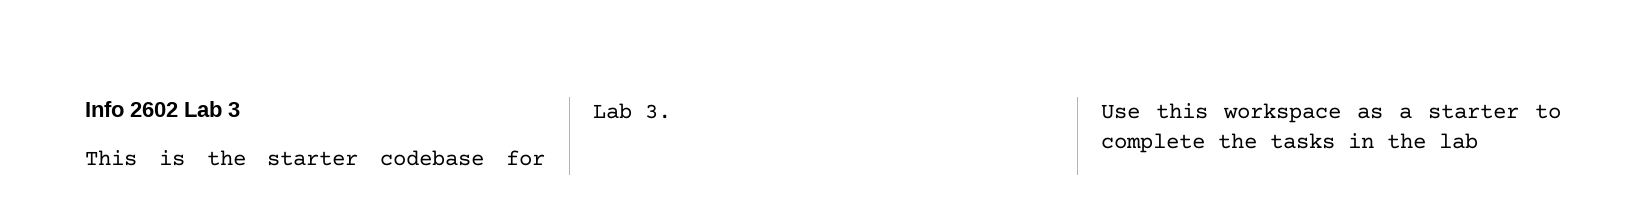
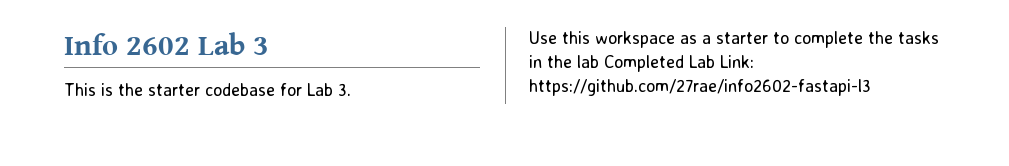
- Use this workspace as a starter to complete the tasks in the lab
+ Use this workspace as a starter to complete the tasks in the lab Completed Lab Link: https://github.com/27rae/info2602-fastapi-l3

